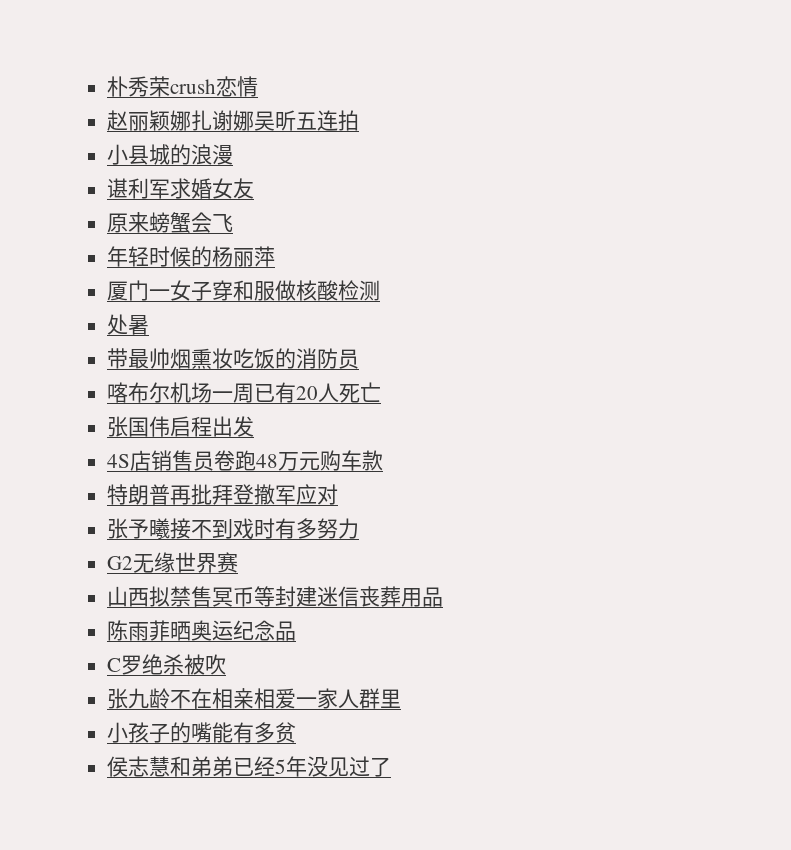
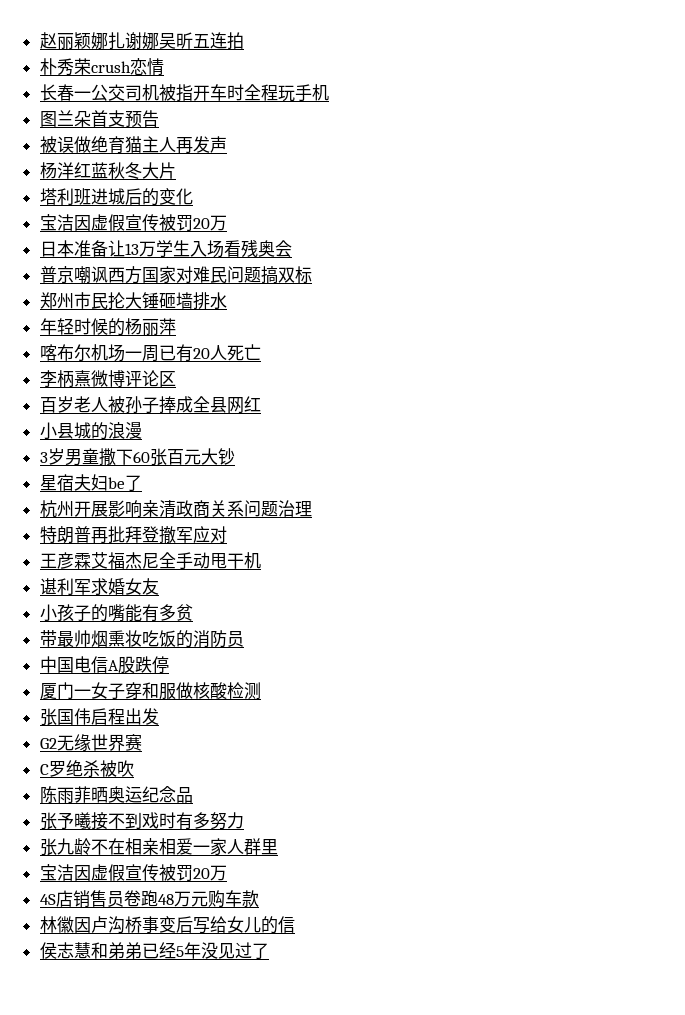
- 朴秀荣crush恋情
+ 朴秀荣crush恋情
+ 长春一公交司机被指开车时全程玩手机
+ 图兰朵首支预告
+ 被误做绝育猫主人再发声
+ 杨洋红蓝秋冬大片
+ 塔利班进城后的变化
+ 宝洁因虚假宣传被罚20万
+ 日本准备让13万学生入场看残奥会
+ 普京嘲讽西方国家对难民问题搞双标
+ 郑州市民抡大锤砸墙排水
+ 年轻时候的杨丽萍
+ 喀布尔机场一周已有20人死亡
+ 李柄熹微博评论区
+ 百岁老人被孙子捧成全县网红
  小县城的浪漫
+ 3岁男童撒下60张百元大钞
+ 星宿夫妇be了
+ 杭州开展影响亲清政商关系问题治理
+ 特朗普再批拜登撤军应对
+ 王彦霖艾福杰尼全手动甩干机
  谌利军求婚女友
- 原来螃蟹会飞
- 年轻时候的杨丽萍
+ 小孩子的嘴能有多贫
+ 带最帅烟熏妆吃饭的消防员
+ 中国电信A股跌停
- 处暑
- 带最帅烟熏妆吃饭的消防员
- 喀布尔机场一周已有20人死亡
  张国伟启程出发
- 4S店销售员卷跑48万元购车款
- 特朗普再批拜登撤军应对
+ G2无缘世界赛
+ C罗绝杀被吹
+ 陈雨菲晒奥运纪念品
- G2无缘世界赛
- 山西拟禁售冥币等封建迷信丧葬用品
- 陈雨菲晒奥运纪念品
- C罗绝杀被吹
  张九龄不在相亲相爱一家人群里
- 小孩子的嘴能有多贫
+ 宝洁因虚假宣传被罚20万
+ 4S店销售员卷跑48万元购车款
+ 林徽因卢沟桥事变后写给女儿的信

